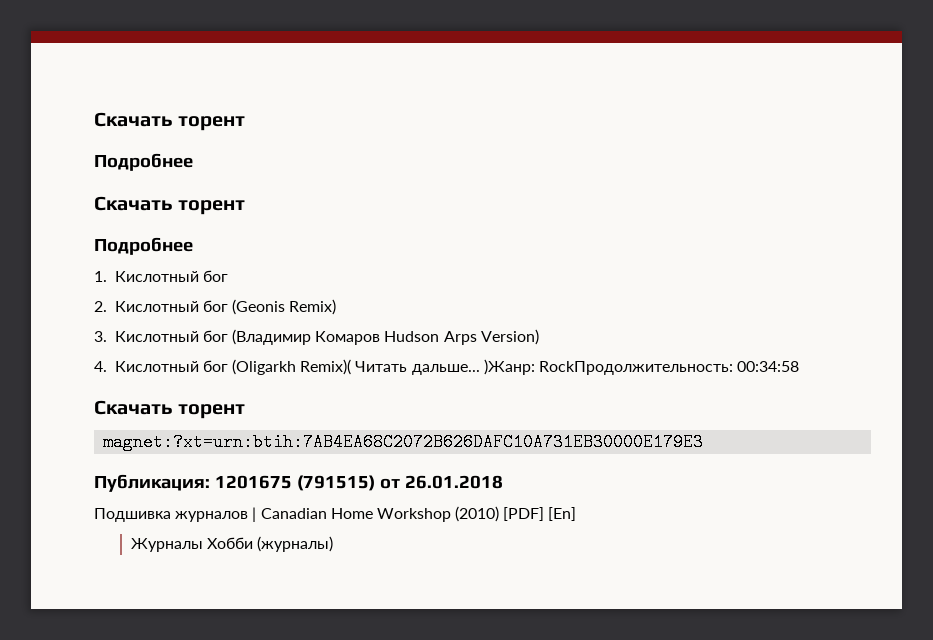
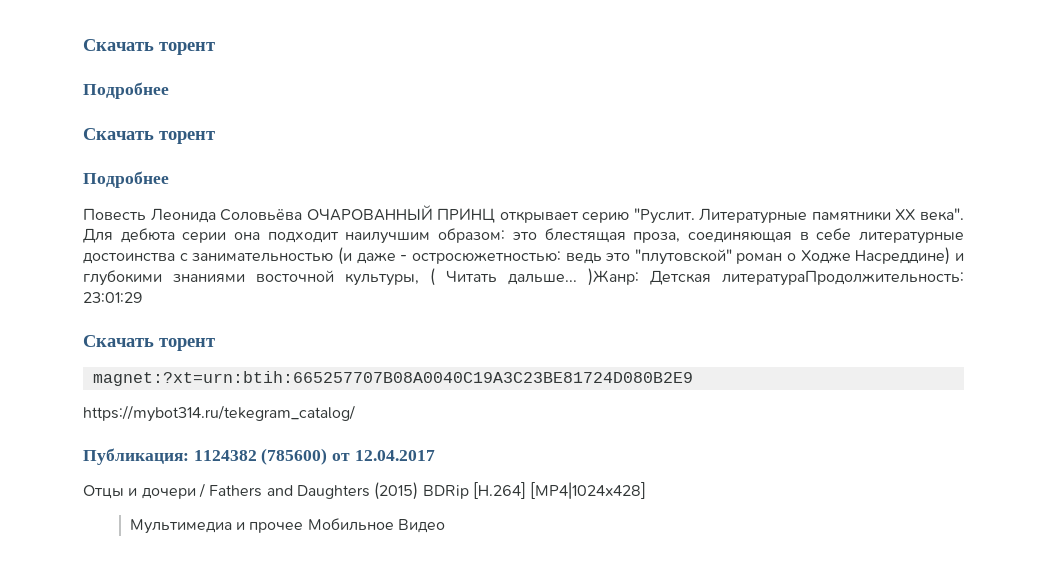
- 1. Кислотный бог
- 2. Кислотный бог (Geonis Remix)
- 3. Кислотный бог (Владимир Комаров Hudson Arps Version)
- 4. Кислотный бог (Oligarkh Remix)( Читать дальше... )Жанр: RockПродолжительность: 00:34:58
+ Повесть Леонида Соловьёва ОЧАРОВАННЫЙ ПРИНЦ открывает серию "Руслит. Литературные памятники XX века". Для дебюта серии она подходит наилучшим образом: это блестящая проза, соединяющая в себе литературные достоинства с занимательностью (и даже - остросюжетностью: ведь это "плутовской" роман о Ходже Насреддине) и глубокими знаниями восточной культуры, ( Читать дальше... )Жанр: Детская литератураПродолжительность: 23:01:29
  Скачать торент
- magnet:?xt=urn:btih:7AB4EA68C2072B626DAFC10A731EB30000E179E3
+ magnet:?xt=urn:btih:665257707B08A0040C19A3C23BE81724D080B2E9
+ https://mybot314.ru/tekegram_catalog/
- Публикация: 1201675 (791515) от 26.01.2018
- Подшивка журналов | Canadian Home Workshop (2010) [PDF] [En]
- Журналы Хобби (журналы)
+ Публикация: 1124382 (785600) от 12.04.2017
+ Отцы и дочери / Fathers and Daughters (2015) BDRip [H.264] [MP4|1024x428]
+ Мультимедиа и прочее Мобильное Видео

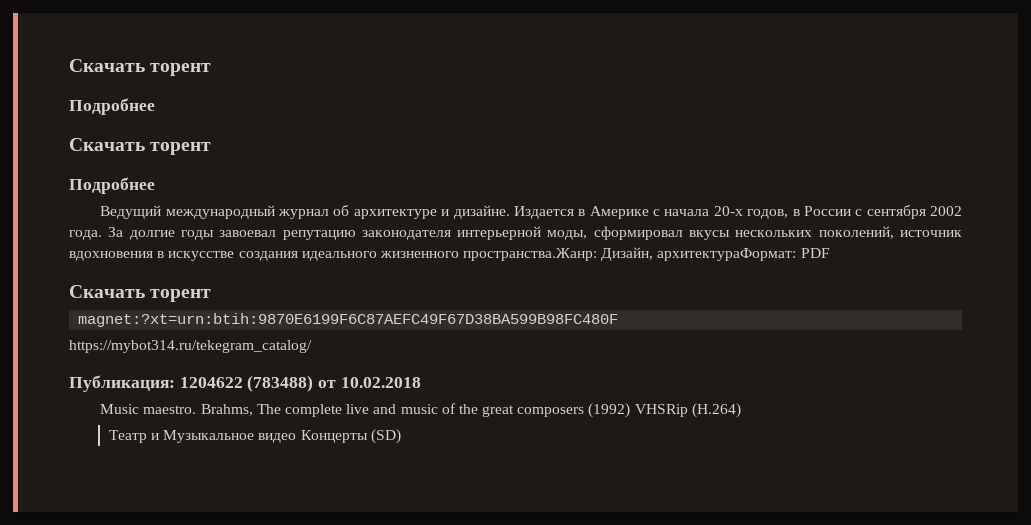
- Повесть Леонида Соловьёва ОЧАРОВАННЫЙ ПРИНЦ открывает серию "Руслит. Литературные памятники XX века". Для дебюта серии она подходит наилучшим образом: это блестящая проза, соединяющая в себе литературные достоинства с занимательностью (и даже - остросюжетностью: ведь это "плутовской" роман о Ходже Насреддине) и глубокими знаниями восточной культуры, ( Читать дальше... )Жанр: Детская литератураПродолжительность: 23:01:29
+ Ведущий международный журнал об архитектуре и дизайне. Издается в Америке с начала 20-х годов, в России с сентября 2002 года. За долгие годы завоевал репутацию законодателя интерьерной моды, сформировал вкусы нескольких поколений, источник вдохновения в искусстве создания идеального жизненного пространства.Жанр: Дизайн, архитектураФормат: PDF
  Скачать торент
- magnet:?xt=urn:btih:665257707B08A0040C19A3C23BE81724D080B2E9
+ magnet:?xt=urn:btih:9870E6199F6C87AEFC49F67D38BA599B98FC480F
- Публикация: 1124382 (785600) от 12.04.2017
- Отцы и дочери / Fathers and Daughters (2015) BDRip [H.264] [MP4|1024x428]
- Мультимедиа и прочее Мобильное Видео
+ Публикация: 1204622 (783488) от 10.02.2018
+ Music maestro. Brahms, The complete live and music of the great composers (1992) VHSRip (H.264)
+ Театр и Музыкальное видео Концерты (SD)

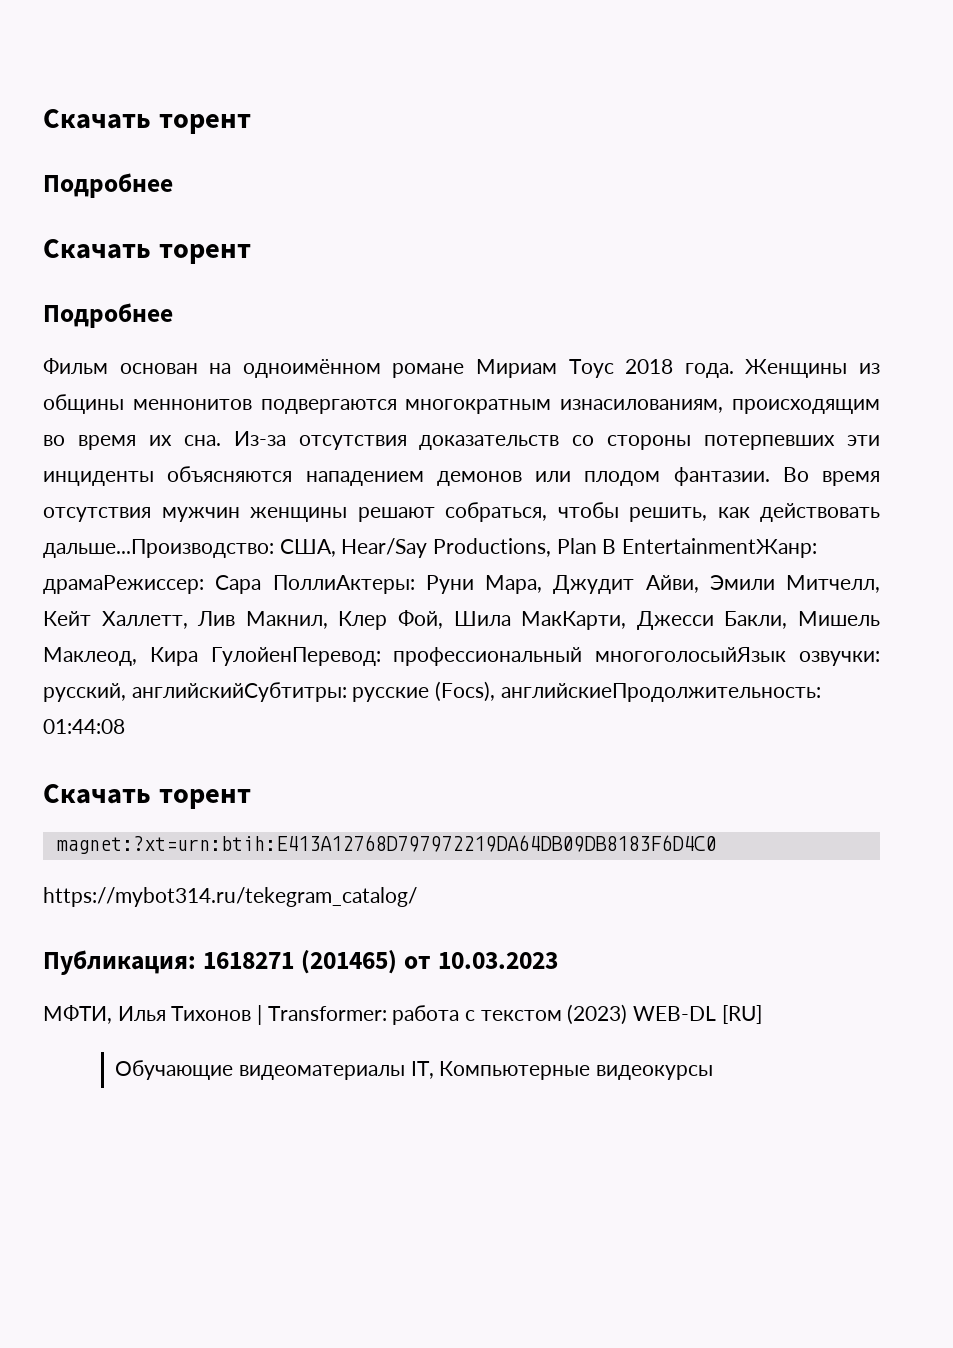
- Ведущий международный журнал об архитектуре и дизайне. Издается в Америке с начала 20-х годов, в России с сентября 2002 года. За долгие годы завоевал репутацию законодателя интерьерной моды, сформировал вкусы нескольких поколений, источник вдохновения в искусстве создания идеального жизненного пространства.Жанр: Дизайн, архитектураФормат: PDF
+ Фильм основан на одноимённом романе Мириам Тоус 2018 года. Женщины из общины меннонитов подвергаются многократным изнасилованиям, происходящим во время их сна. Из-за отсутствия доказательств со стороны потерпевших эти инциденты объясняются нападением демонов или плодом фантазии. Во время отсутствия мужчин женщины решают собраться, чтобы решить, как действовать дальше...Производство: США, Hear/Say Productions, Plan B EntertainmentЖанр: драмаРежиссер: Сара ПоллиАктеры: Руни Мара, Джудит Айви, Эмили Митчелл, Кейт Халлетт, Лив Макнил, Клер Фой, Шила МакКарти, Джесси Бакли, Мишель Маклеод, Кира ГулойенПеревод: профессиональный многоголосыйЯзык озвучки: русский, английскийСубтитры: русские (Focs), английскиеПродолжительность: 01:44:08
  Скачать торент
- magnet:?xt=urn:btih:9870E6199F6C87AEFC49F67D38BA599B98FC480F
+ magnet:?xt=urn:btih:E413A12768D797972219DA64DB09DB8183F6D4C0
- Публикация: 1204622 (783488) от 10.02.2018
- Music maestro. Brahms, The complete live and music of the great composers (1992) VHSRip (H.264)
- Театр и Музыкальное видео Концерты (SD)
+ Публикация: 1618271 (201465) от 10.03.2023
+ МФТИ, Илья Тихонов | Transformer: работа с текстом (2023) WEB-DL [RU]
+ Обучающие видеоматериалы IT, Компьютерные видеокурсы

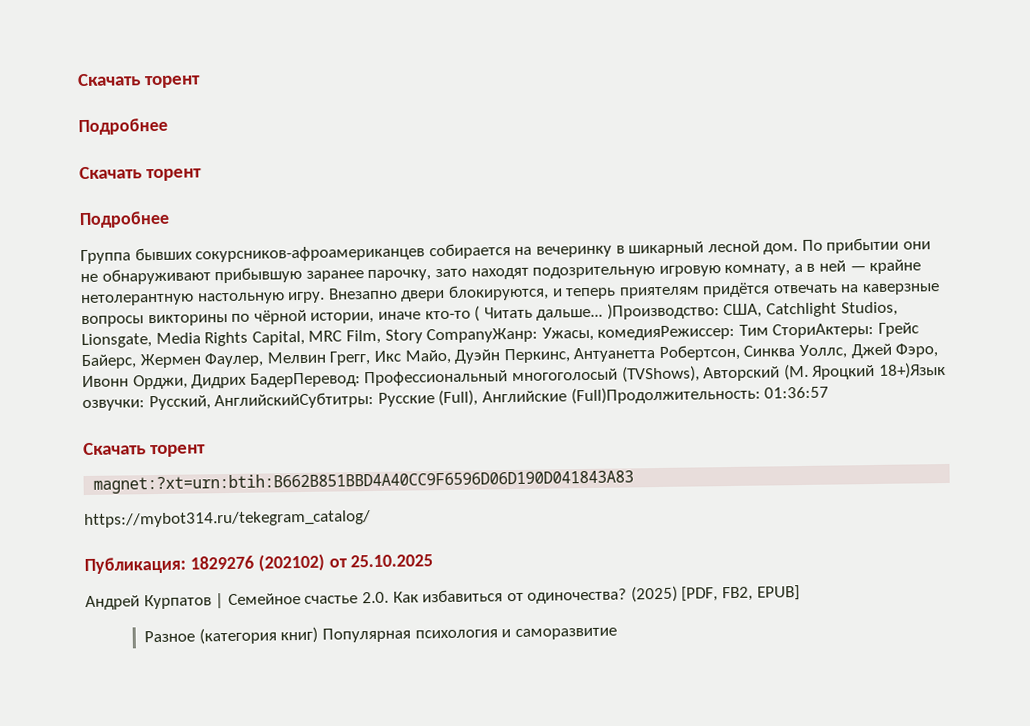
- Фильм основан на одноимённом романе Мириам Тоус 2018 года. Женщины из общины меннонитов подвергаются многократным изнасилованиям, происходящим во время их сна. Из-за отсутствия доказательств со стороны потерпевших эти инциденты объясняются нападением демонов или плодом фантазии. Во время отсутствия мужчин женщины решают собраться, чтобы решить, как действовать дальше...Производство: США, Hear/Say Productions, Plan B EntertainmentЖанр: драмаРежиссер: Сара ПоллиАктеры: Руни Мара, Джудит Айви, Эмили Митчелл, Кейт Халлетт, Лив Макнил, Клер Фой, Шила МакКарти, Джесси Бакли, Мишель Маклеод, Кира ГулойенПеревод: профессиональный многоголосыйЯзык озвучки: русский, английскийСубтитры: русские (Focs), английскиеПродолжительность: 01:44:08
+ Группа бывших сокурсников-афроамериканцев собирается на вечеринку в шикарный лесной дом. По прибытии они не обнаруживают прибывшую заранее парочку, зато находят подозрительную игровую комнату, а в ней — крайне нетолерантную настольную игру. Внезапно двери блокируются, и теперь приятелям придётся отвечать на каверзные вопросы викторины по чёрной истории, иначе кто-то ( Читать дальше... )Производство: США, Catchlight Studios, Lionsgate, Media Rights Capital, MRC Film, Story CompanyЖанр: Ужасы, комедияРежиссер: Тим СториАктеры: Грейс Байерс, Жермен Фаулер, Мелвин Грегг, Икс Майо, Дуэйн Перкинс, Антуанетта Робертсон, Синква Уоллс, Джей Фэро, Ивонн Орджи, Дидрих БадерПеревод: Профессиональный многоголосый (TVShows), Авторский (М. Яроцкий 18+)Язык озвучки: Русский, АнглийскийСубтитры: Русские (Full), Английские (Full)Продолжительность: 01:36:57
  Скачать торент
- magnet:?xt=urn:btih:E413A12768D797972219DA64DB09DB8183F6D4C0
+ magnet:?xt=urn:btih:B662B851BBD4A40CC9F6596D06D190D041843A83
- Публикация: 1618271 (201465) от 10.03.2023
- МФТИ, Илья Тихонов | Transformer: работа с текстом (2023) WEB-DL [RU]
- Обучающие видеоматериалы IT, Компьютерные видеокурсы
+ Публикация: 1829276 (202102) от 25.10.2025
+ Андрей Курпатов | Семейное счастье 2.0. Как избавиться от одиночества? (2025) [PDF, FB2, EPUB]
+ Разное (категория книг) Популярная психология и саморазвитие

